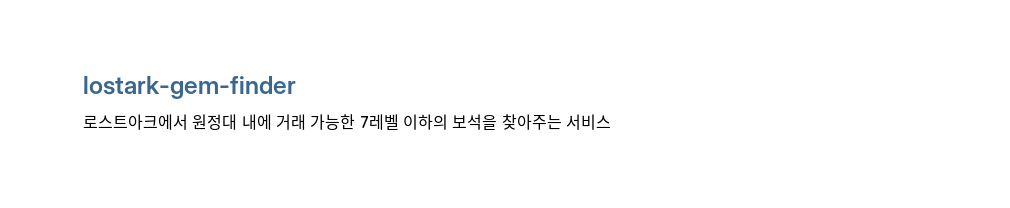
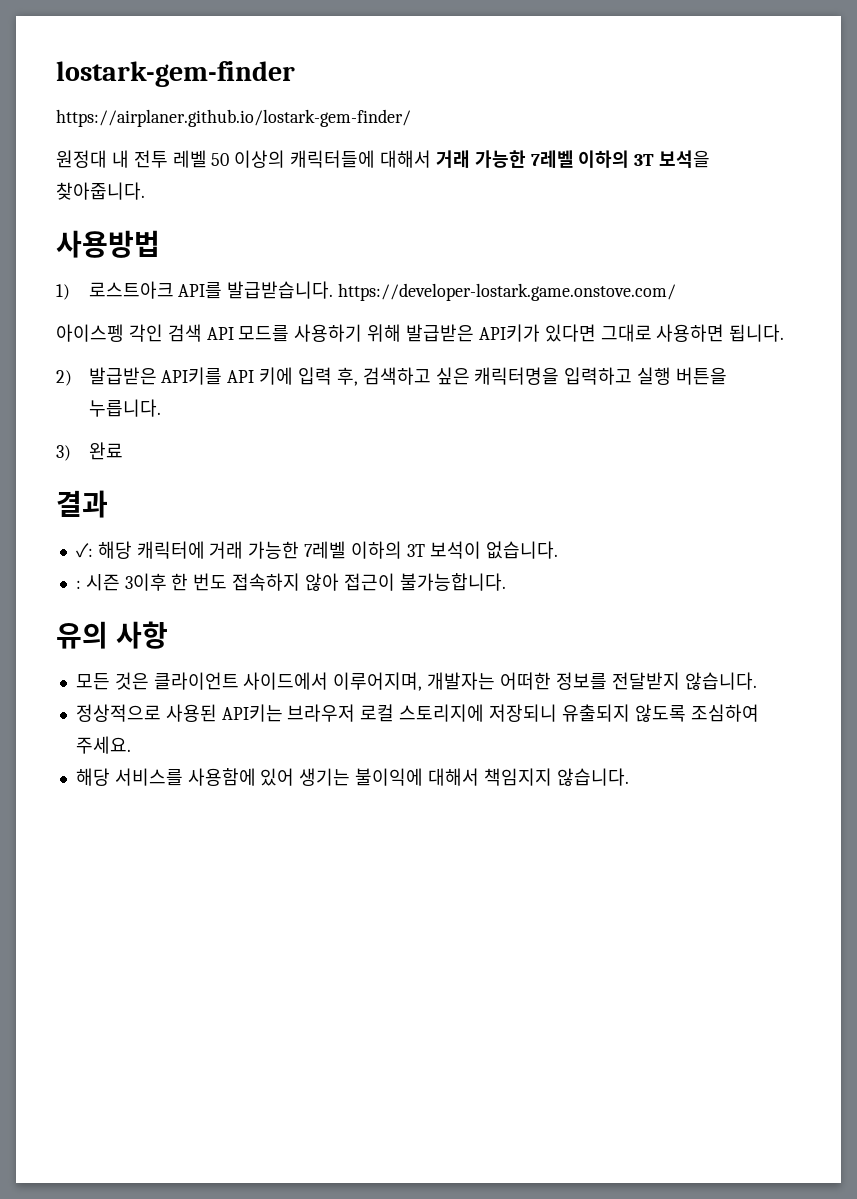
- 로스트아크에서 원정대 내에 거래 가능한 7레벨 이하의 보석을 찾아주는 서비스
+ https://airplaner.github.io/lostark-gem-finder/
+ 원정대 내 전투 레벨 50 이상의 캐릭터들에 대해서 거래 가능한 7레벨 이하의 3T 보석을 찾아줍니다.
+ 사용방법
+ 1) 로스트아크 API를 발급받습니다. https://developer-lostark.game.onstove.com/
+ 아이스펭 각인 검색 API 모드를 사용하기 위해 발급받은 API키가 있다면 그대로 사용하면 됩니다.
+ 2) 발급받은 API키를 API 키에 입력 후, 검색하고 싶은 캐릭터명을 입력하고 실행 버튼을 누릅니다.
+ 3) 완료
+ 결과
+ ✓: 해당 캐릭터에 거래 가능한 7레벨 이하의 3T 보석이 없습니다.
+ : 시즌 3이후 한 번도 접속하지 않아 접근이 불가능합니다.
+ 유의 사항
+ 모든 것은 클라이언트 사이드에서 이루어지며, 개발자는 어떠한 정보를 전달받지 않습니다.
+ 정상적으로 사용된 API키는 브라우저 로컬 스토리지에 저장되니 유출되지 않도록 조심하여 주세요.
+ 해당 서비스를 사용함에 있어 생기는 불이익에 대해서 책임지지 않습니다.

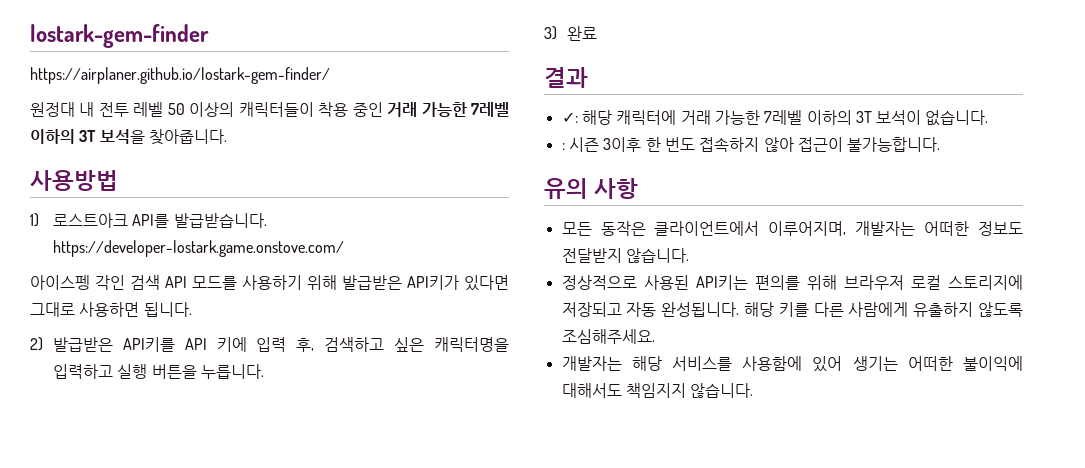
- 원정대 내 전투 레벨 50 이상의 캐릭터들에 대해서 거래 가능한 7레벨 이하의 3T 보석을 찾아줍니다.
+ 원정대 내 전투 레벨 50 이상의 캐릭터들이 착용 중인 거래 가능한 7레벨 이하의 3T 보석을 찾아줍니다.
- 모든 것은 클라이언트 사이드에서 이루어지며, 개발자는 어떠한 정보를 전달받지 않습니다.
+ 모든 동작은 클라이언트에서 이루어지며, 개발자는 어떠한 정보도 전달받지 않습니다.
- 정상적으로 사용된 API키는 브라우저 로컬 스토리지에 저장되니 유출되지 않도록 조심하여 주세요.
- 해당 서비스를 사용함에 있어 생기는 불이익에 대해서 책임지지 않습니다.
+ 정상적으로 사용된 API키는 편의를 위해 브라우저 로컬 스토리지에 저장되고 자동 완성됩니다. 해당 키를 다른 사람에게 유출하지 않도록 조심해주세요.
+ 개발자는 해당 서비스를 사용함에 있어 생기는 어떠한 불이익에 대해서도 책임지지 않습니다.

